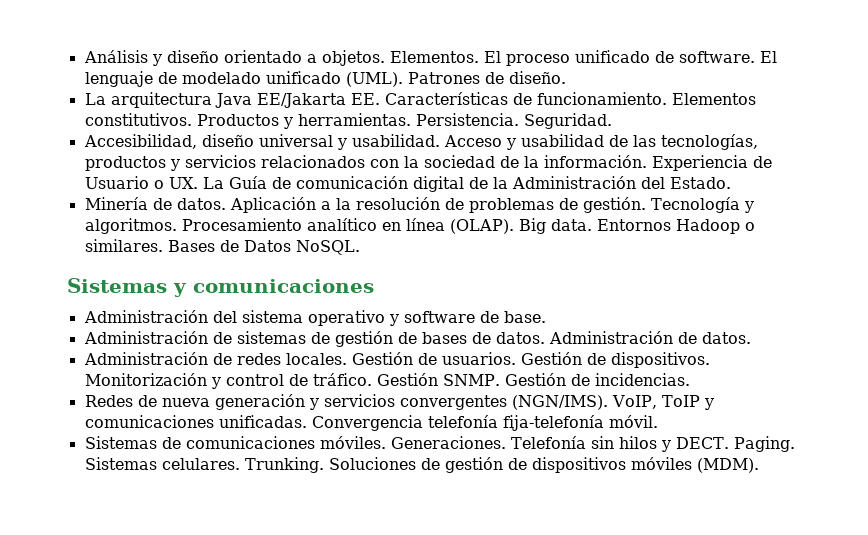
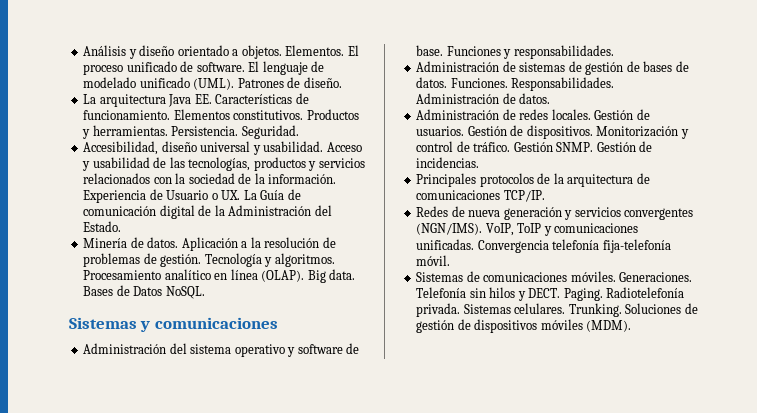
- La arquitectura Java EE/Jakarta EE. Características de funcionamiento.
+ La arquitectura Java EE. Características de funcionamiento.
- Entornos Hadoop o similares.
+ Funciones y responsabilidades.
+ Funciones. Responsabilidades.
+ Principales protocolos de la arquitectura de comunicaciones TCP/IP.
+ Radiotelefonía privada.

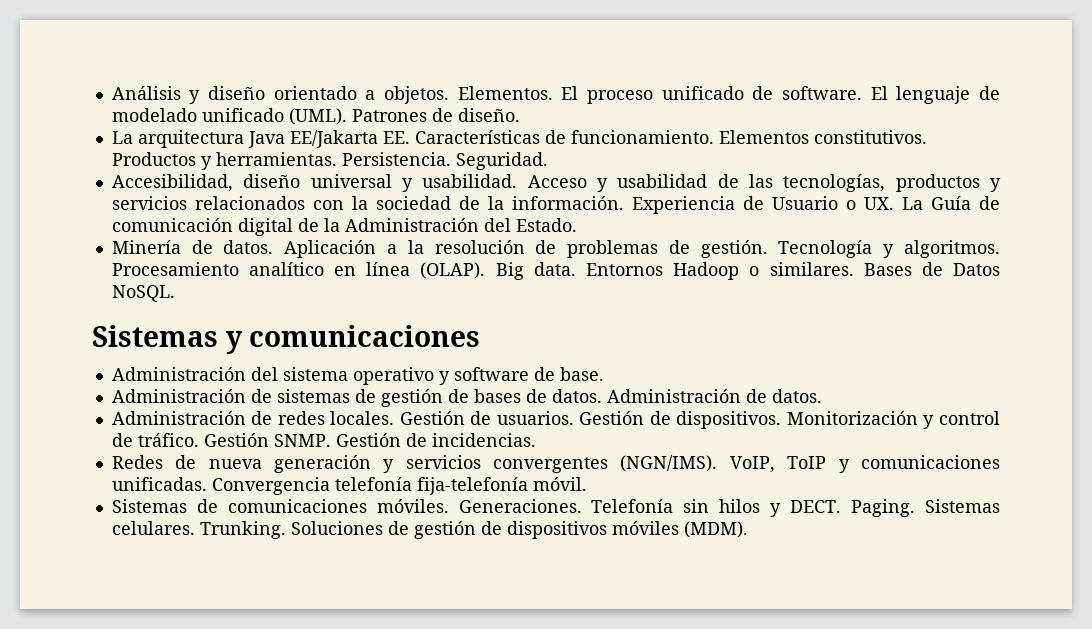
- La arquitectura Java EE. Características de funcionamiento.
+ La arquitectura Java EE/Jakarta EE. Características de funcionamiento.
+ Entornos Hadoop o similares.
- Funciones y responsabilidades.
- Funciones. Responsabilidades.
- Principales protocolos de la arquitectura de comunicaciones TCP/IP.
- Radiotelefonía privada.

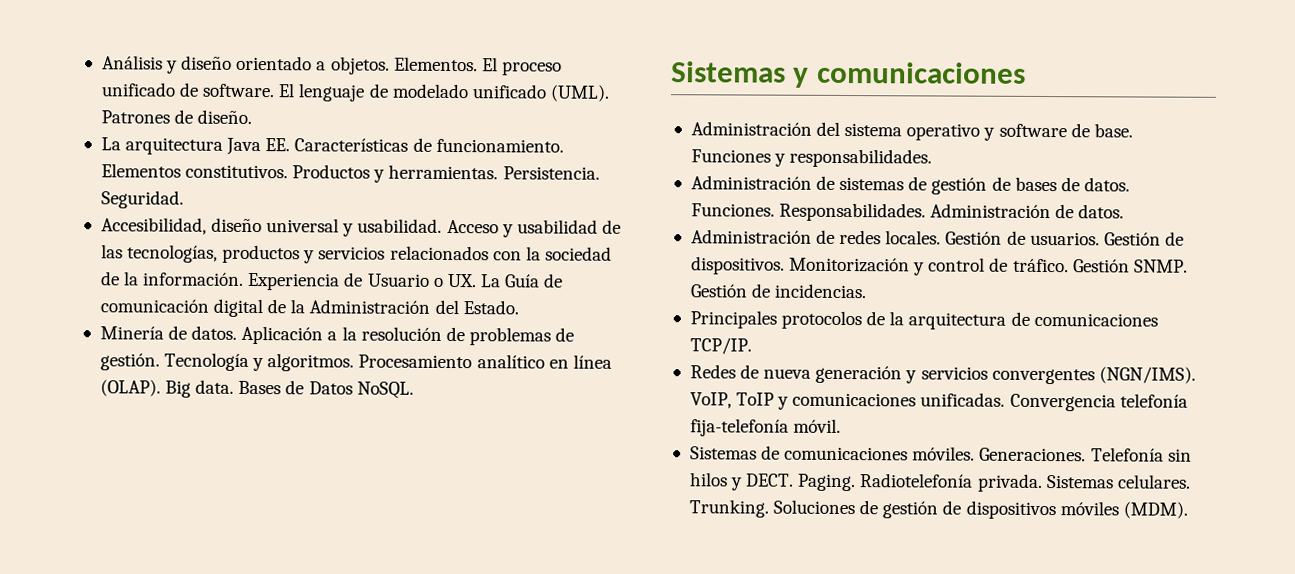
- La arquitectura Java EE/Jakarta EE. Características de funcionamiento.
+ La arquitectura Java EE. Características de funcionamiento.
- Entornos Hadoop o similares.
+ Funciones y responsabilidades.
+ Funciones. Responsabilidades.
+ Principales protocolos de la arquitectura de comunicaciones TCP/IP.
+ Radiotelefonía privada.

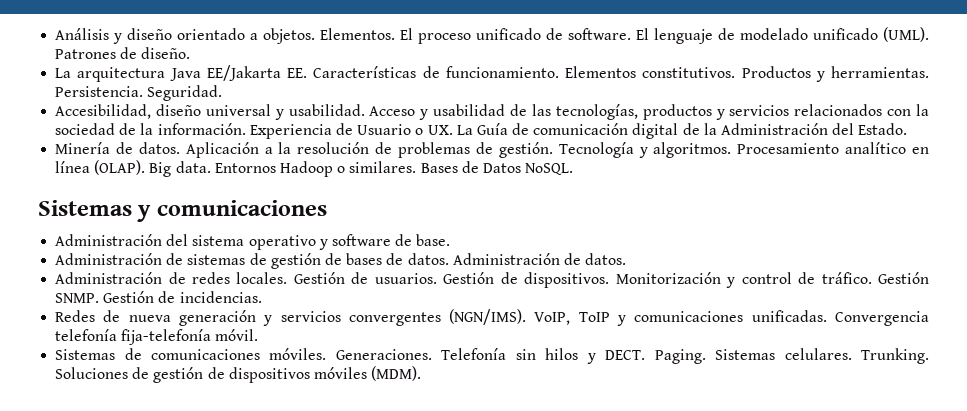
- La arquitectura Java EE. Características de funcionamiento.
+ La arquitectura Java EE/Jakarta EE. Características de funcionamiento.
+ Entornos Hadoop o similares.
- Funciones y responsabilidades.
- Funciones. Responsabilidades.
- Principales protocolos de la arquitectura de comunicaciones TCP/IP.
- Radiotelefonía privada.

